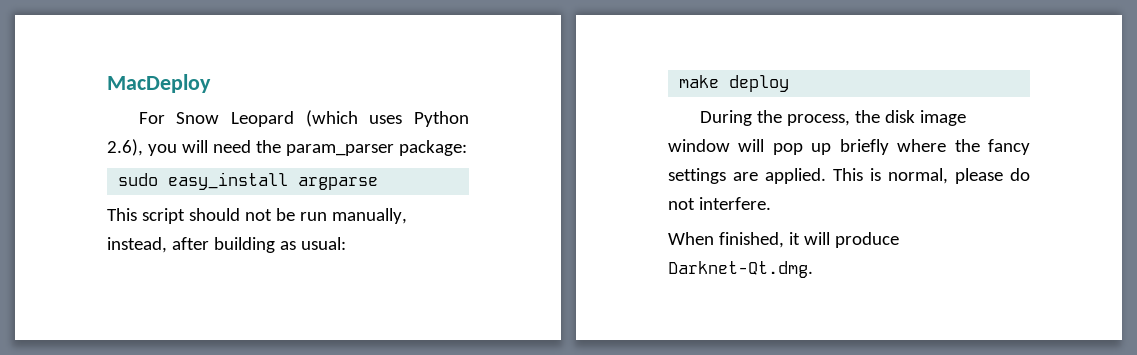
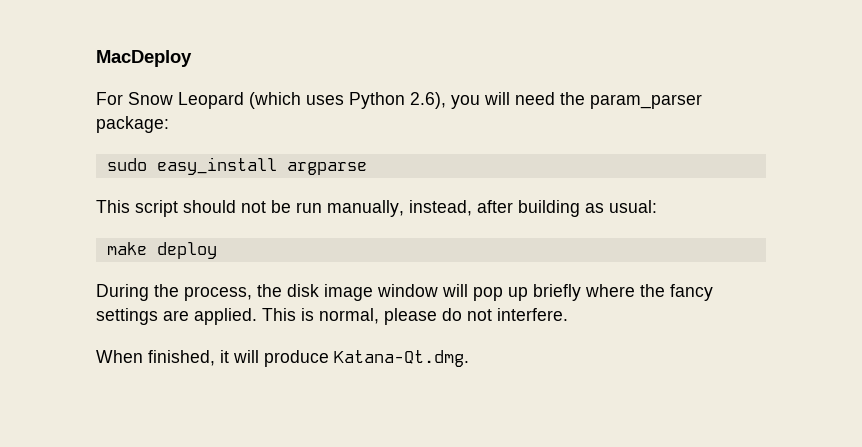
- When finished, it will produce Darknet-Qt.dmg.
+ When finished, it will produce Katana-Qt.dmg.

